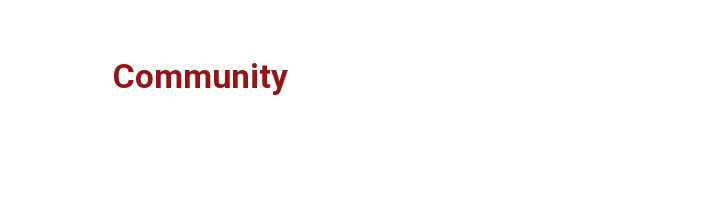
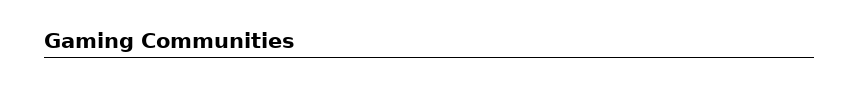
- Community
+ Gaming Communities

